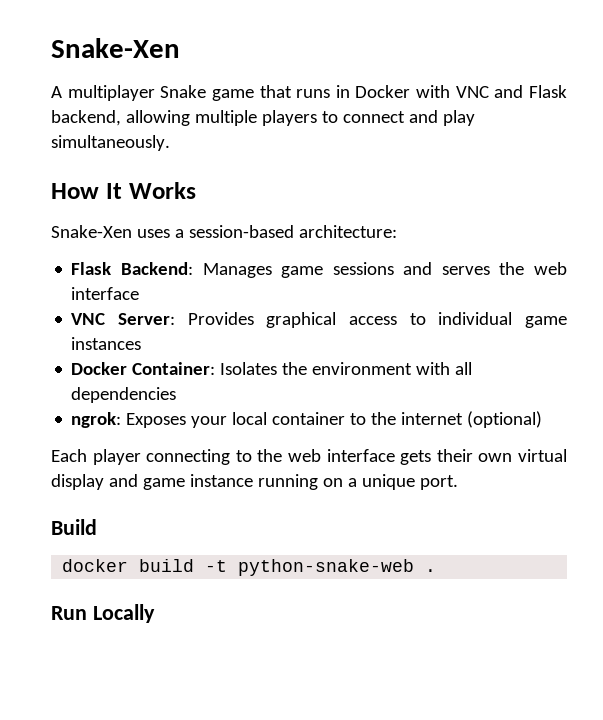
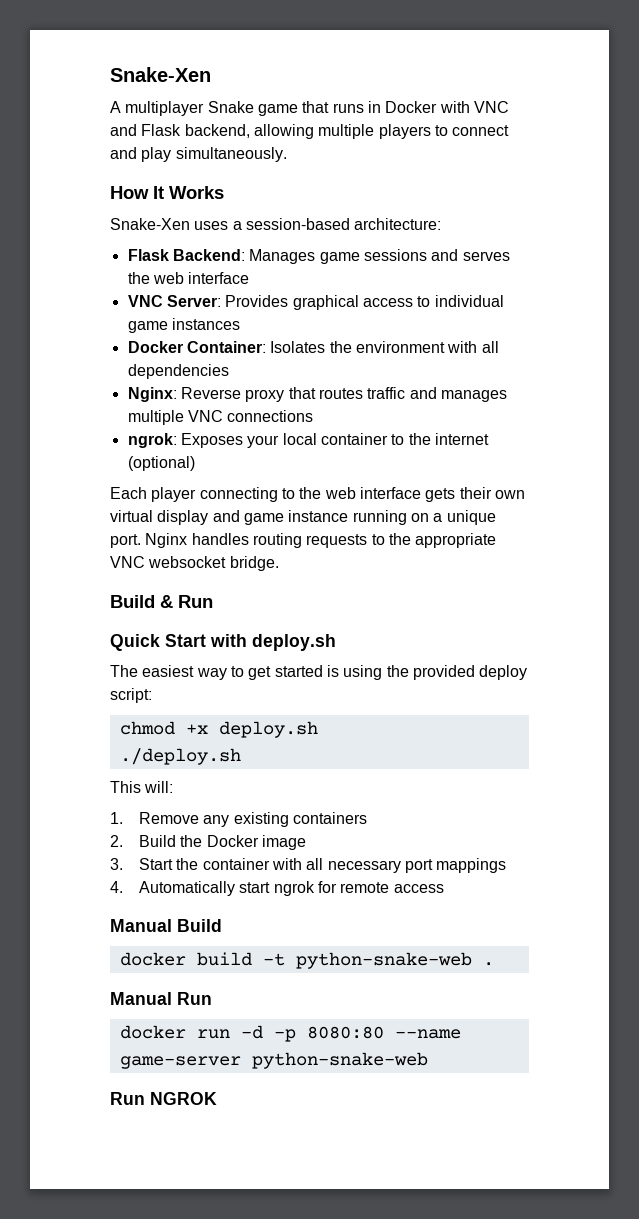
+ Nginx: Reverse proxy that routes traffic and manages multiple VNC connections
- Each player connecting to the web interface gets their own virtual display and game instance running on a unique port.
- Build
+ Each player connecting to the web interface gets their own virtual display and game instance running on a unique port. Nginx handles routing requests to the appropriate VNC websocket bridge.
+ Build & Run
+ Quick Start with deploy.sh
+ The easiest way to get started is using the provided deploy script:
+ chmod +x deploy.sh
+ ./deploy.sh
+ This will:
+ 1. Remove any existing containers
+ 2. Build the Docker image
+ 3. Start the container with all necessary port mappings
+ 4. Automatically start ngrok for remote access
+ Manual Build
- Run Locally
+ Manual Run
+ docker run -d -p 8080:80 --name game-server python-snake-web
+ Run NGROK

